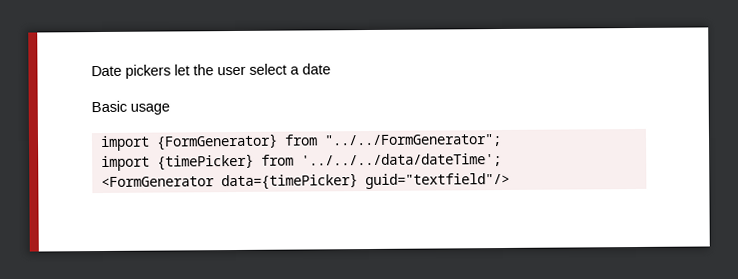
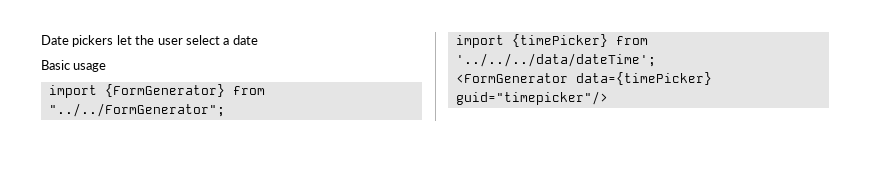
- <FormGenerator data={timePicker} guid="textfield"/>
+ <FormGenerator data={timePicker} guid="timepicker"/>

